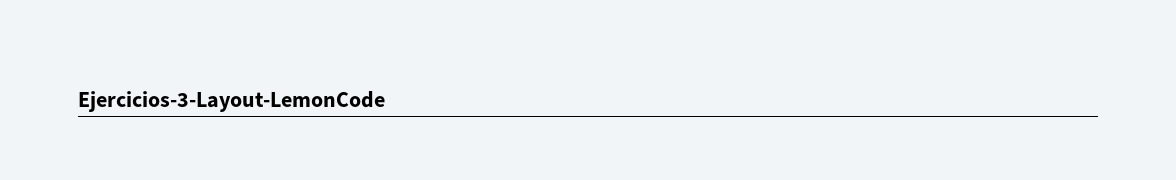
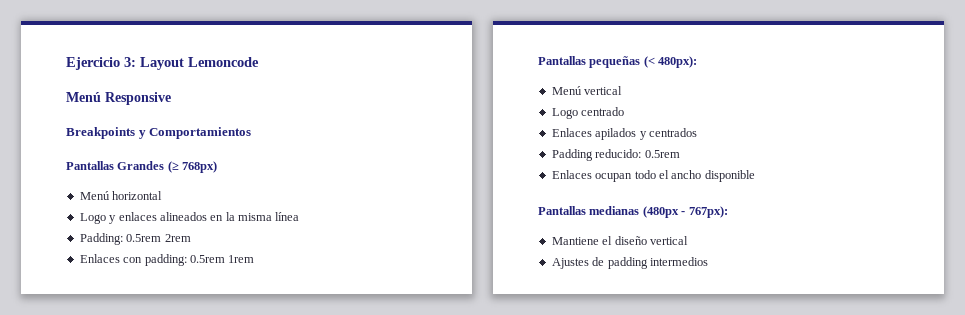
- Ejercicios-3-Layout-LemonCode
+ Ejercicio 3: Layout Lemoncode
+ Menú Responsive
+ Breakpoints y Comportamientos
+ Pantallas Grandes (≥ 768px)
+ Menú horizontal
+ Logo y enlaces alineados en la misma línea
+ Padding: 0.5rem 2rem
+ Enlaces con padding: 0.5rem 1rem
+ Pantallas pequeñas (< 480px):
+ Menú vertical
+ Logo centrado
+ Enlaces apilados y centrados
+ Padding reducido: 0.5rem
+ Enlaces ocupan todo el ancho disponible
+ Pantallas medianas (480px - 767px):
+ Mantiene el diseño vertical
+ Ajustes de padding intermedios

